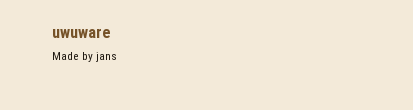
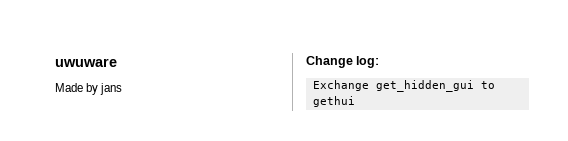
+ Change log:
+ Exchange get_hidden_gui to gethui

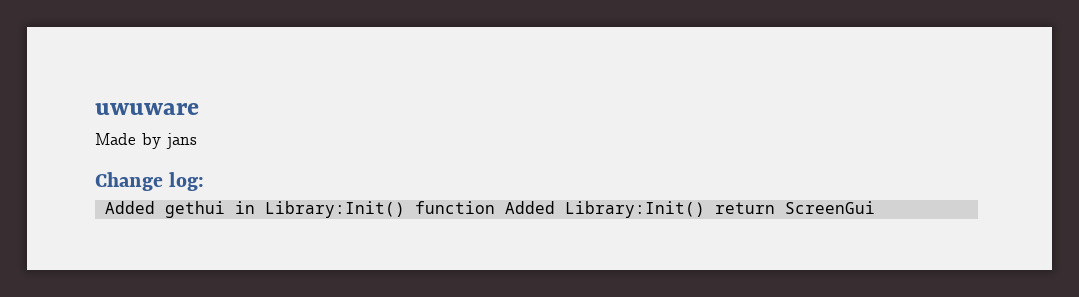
- Exchange get_hidden_gui to gethui
+ Added gethui in Library:Init() function Added Library:Init() return ScreenGui

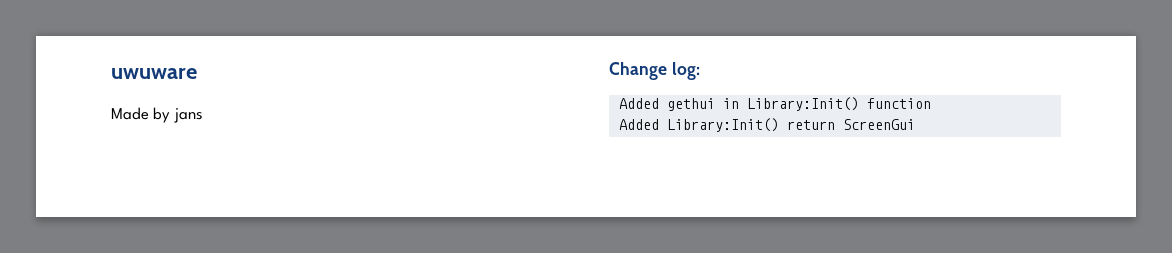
- Added gethui in Library:Init() function Added Library:Init() return ScreenGui
+ Added gethui in Library:Init() function
+ Added Library:Init() return ScreenGui

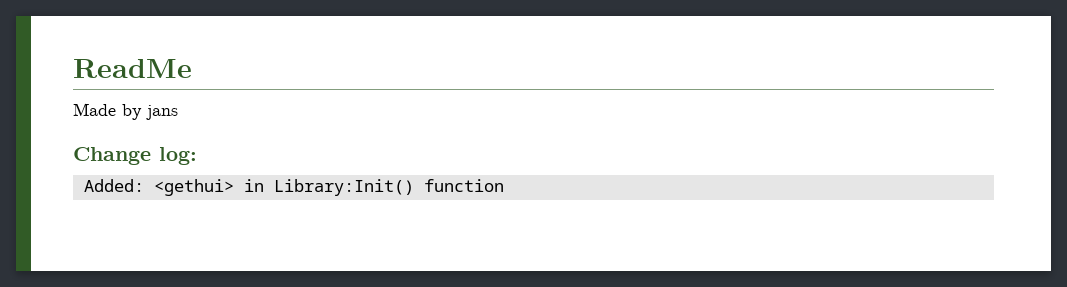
- uwuware
+ ReadMe
- Added gethui in Library:Init() function
+ Added: <gethui> in Library:Init() function
- Added Library:Init() return ScreenGui

